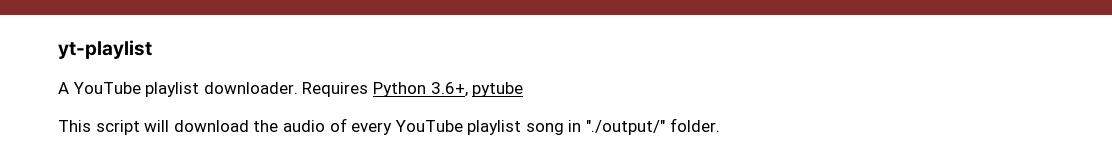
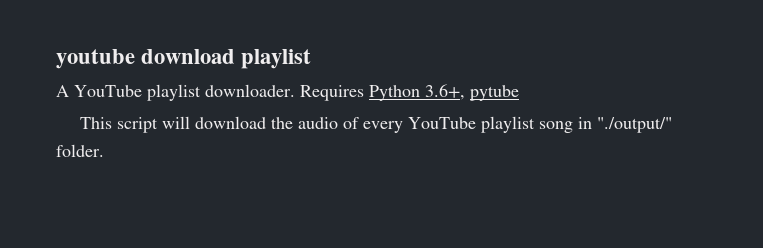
- yt-playlist
+ youtube download playlist

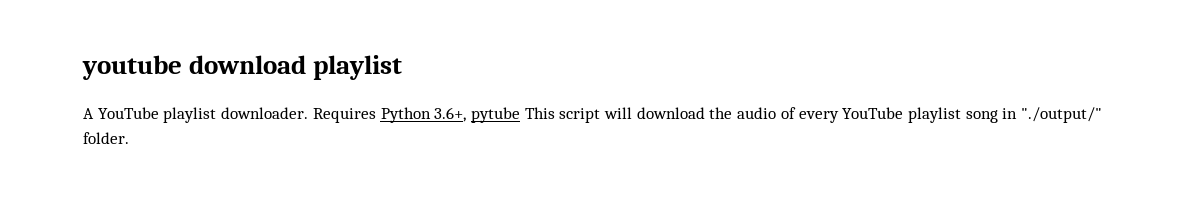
- Requires Python 3.6+, pytube
- This script will download the audio of every YouTube playlist song in "./output/" folder.
+ Requires Python 3.6+, pytube This script will download the audio of every YouTube playlist song in "./output/" folder.

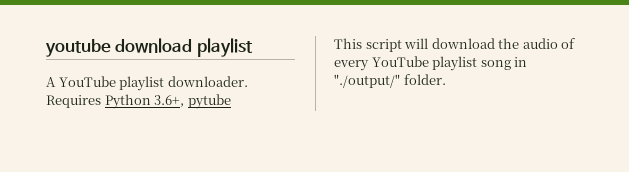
- Requires Python 3.6+, pytube This script will download the audio of every YouTube playlist song in "./output/" folder.
+ Requires Python 3.6+, pytube
+ This script will download the audio of every YouTube playlist song in "./output/" folder.

